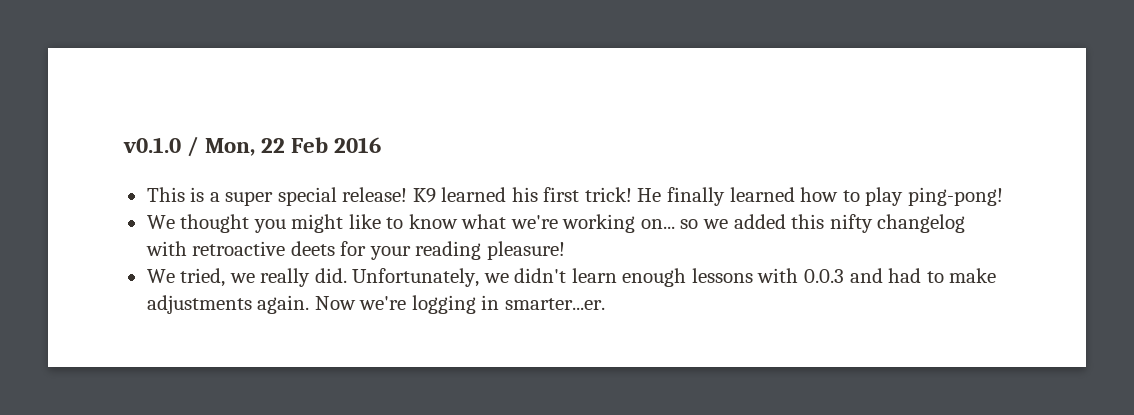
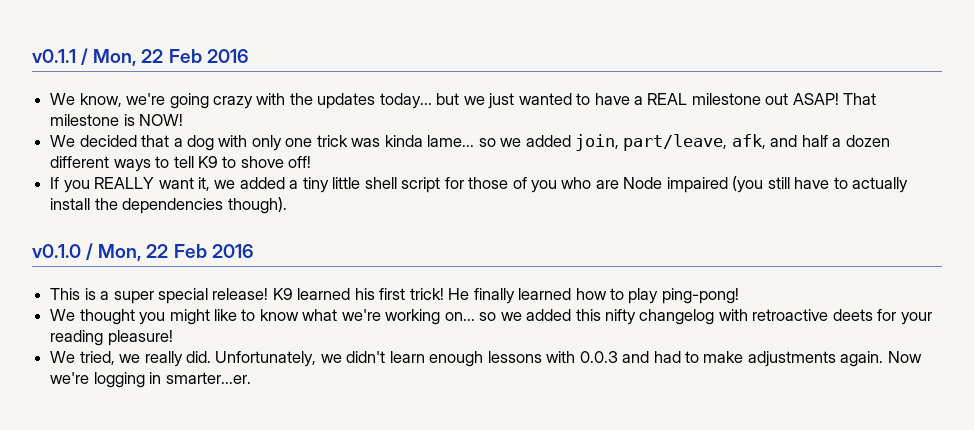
+ v0.1.1 / Mon, 22 Feb 2016
+ We know, we're going crazy with the updates today... but we just wanted to have a REAL milestone out ASAP! That milestone is NOW!
+ We decided that a dog with only one trick was kinda lame... so we added join, part/leave, afk, and half a dozen different ways to tell K9 to shove off!
+ If you REALLY want it, we added a tiny little shell script for those of you who are Node impaired (you still have to actually install the dependencies though).

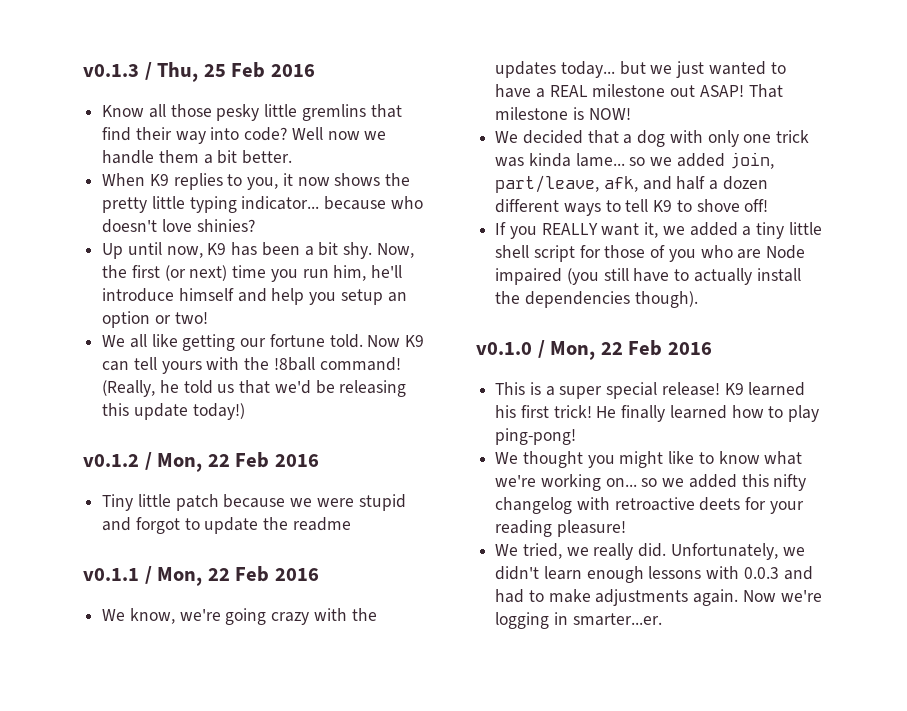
+ v0.1.3 / Thu, 25 Feb 2016
+ Know all those pesky little gremlins that find their way into code? Well now we handle them a bit better.
+ When K9 replies to you, it now shows the pretty little typing indicator... because who doesn't love shinies?
+ Up until now, K9 has been a bit shy. Now, the first (or next) time you run him, he'll introduce himself and help you setup an option or two!
+ We all like getting our fortune told. Now K9 can tell yours with the !8ball command! (Really, he told us that we'd be releasing this update today!)
+ v0.1.2 / Mon, 22 Feb 2016
+ Tiny little patch because we were stupid and forgot to update the readme

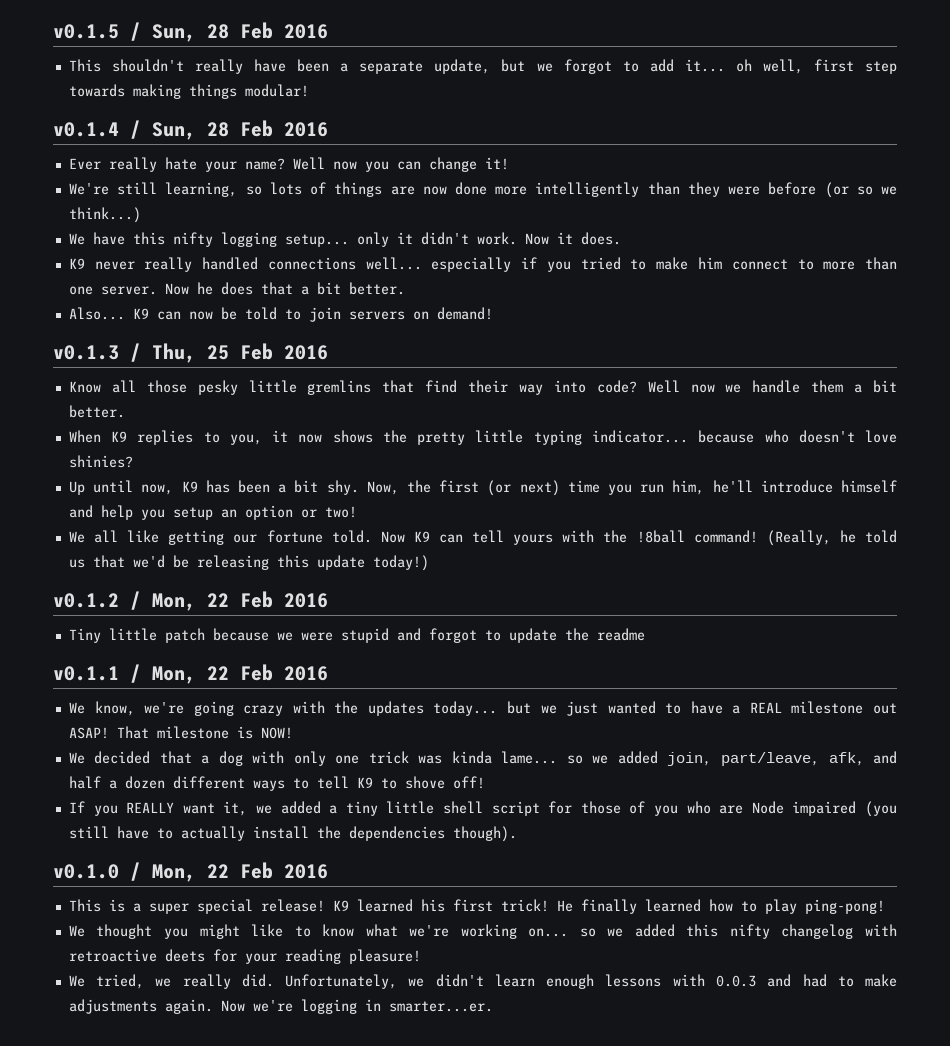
+ v0.1.5 / Sun, 28 Feb 2016
+ This shouldn't really have been a separate update, but we forgot to add it... oh well, first step towards making things modular!
+ v0.1.4 / Sun, 28 Feb 2016
+ Ever really hate your name? Well now you can change it!
+ We're still learning, so lots of things are now done more intelligently than they were before (or so we think...)
+ We have this nifty logging setup... only it didn't work. Now it does.
+ K9 never really handled connections well... especially if you tried to make him connect to more than one server. Now he does that a bit better.
+ Also... K9 can now be told to join servers on demand!

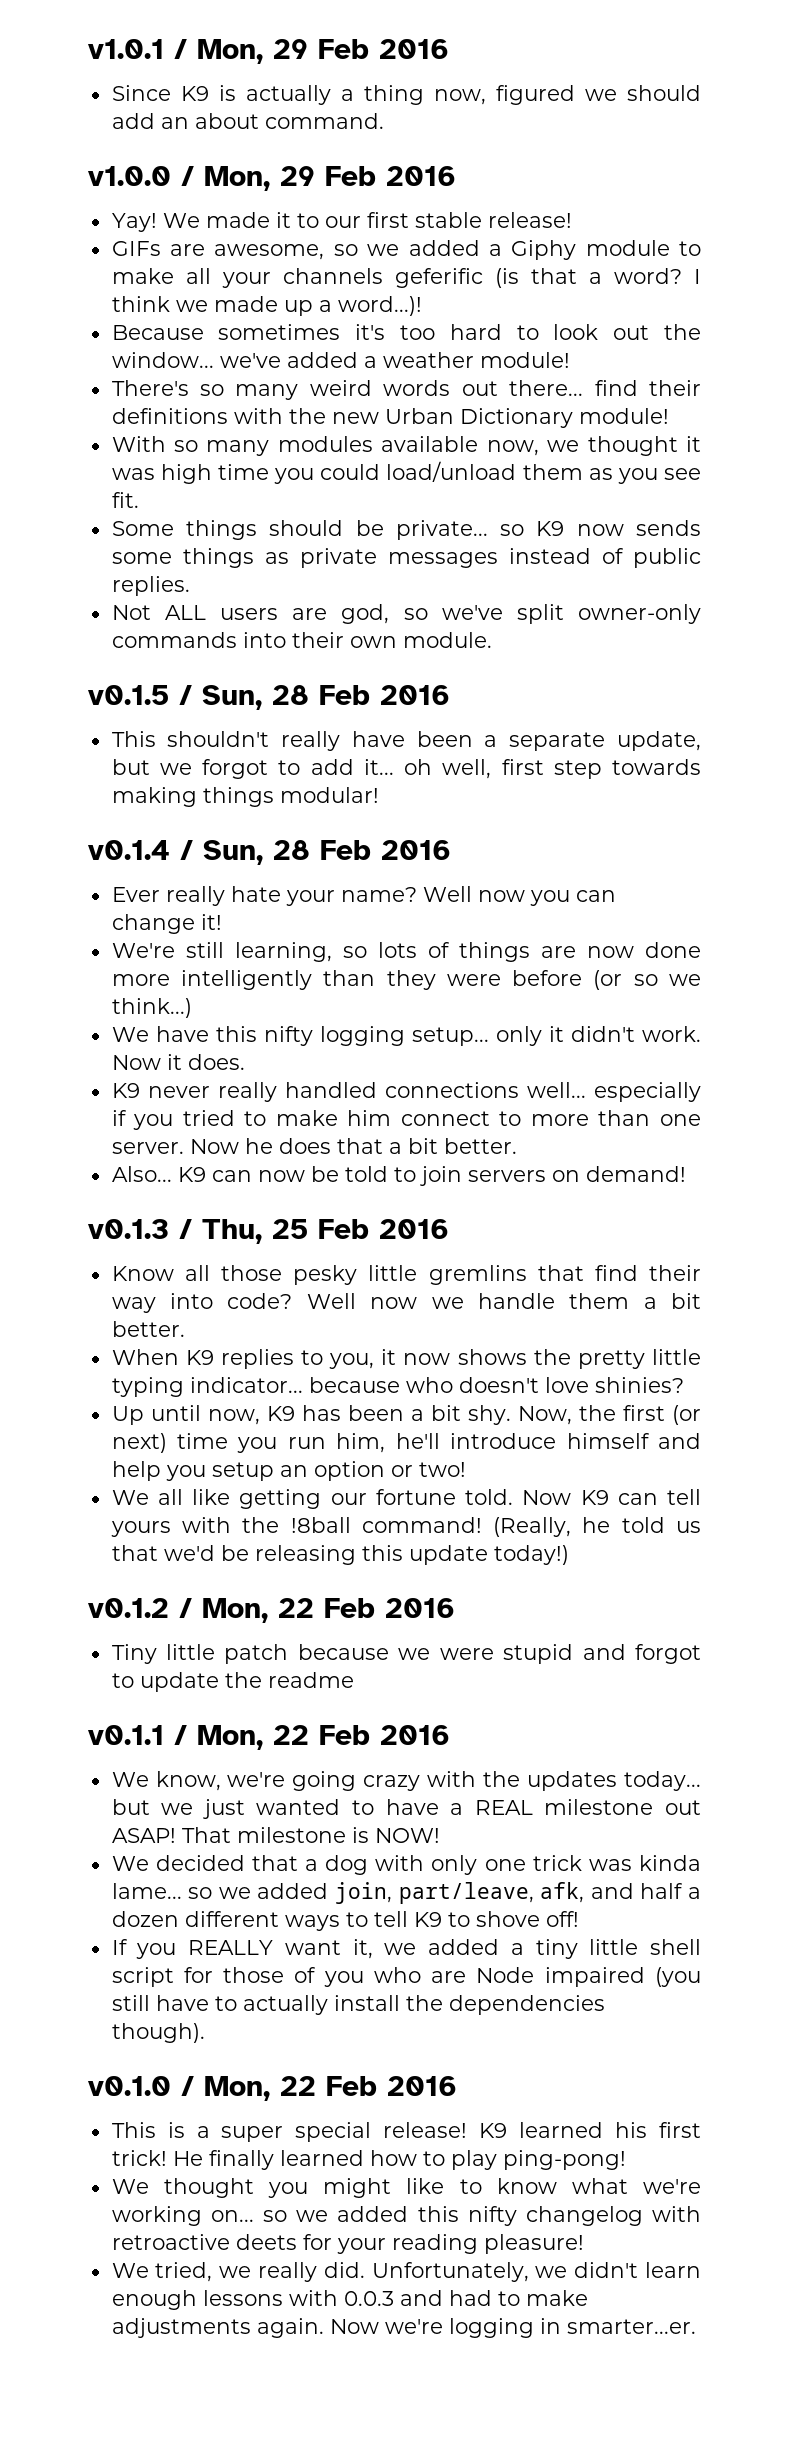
+ v1.0.1 / Mon, 29 Feb 2016
+ Since K9 is actually a thing now, figured we should add an about command.
+ v1.0.0 / Mon, 29 Feb 2016
+ Yay! We made it to our first stable release!
+ GIFs are awesome, so we added a Giphy module to make all your channels geferific (is that a word? I think we made up a word...)!
+ Because sometimes it's too hard to look out the window... we've added a weather module!
+ There's so many weird words out there... find their definitions with the new Urban Dictionary module!
+ With so many modules available now, we thought it was high time you could load/unload them as you see fit.
+ Some things should be private... so K9 now sends some things as private messages instead of public replies.
+ Not ALL users are god, so we've split owner-only commands into their own module.

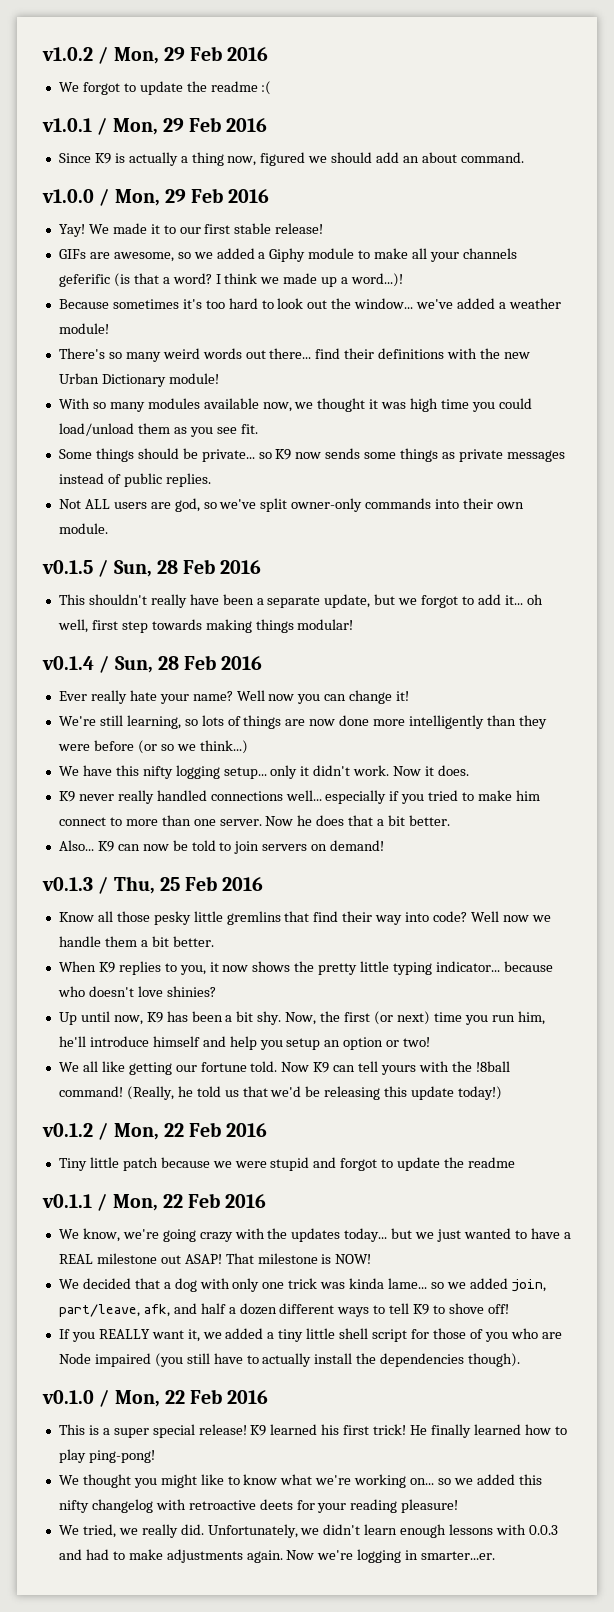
+ v1.0.2 / Mon, 29 Feb 2016
+ We forgot to update the readme :(

